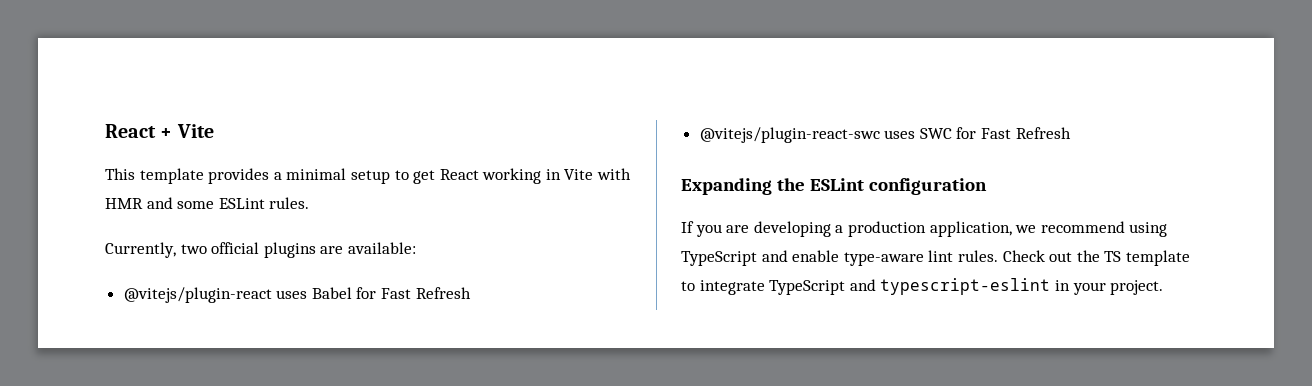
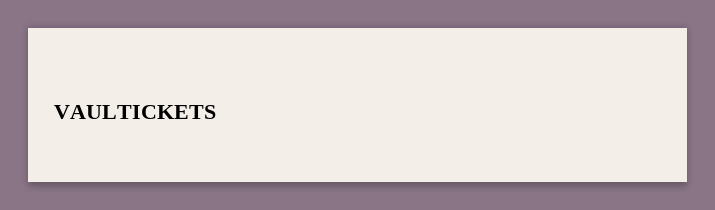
- React + Vite
- This template provides a minimal setup to get React working in Vite with HMR and some ESLint rules.
- Currently, two official plugins are available:
- @vitejs/plugin-react uses Babel for Fast Refresh
- @vitejs/plugin-react-swc uses SWC for Fast Refresh
- Expanding the ESLint configuration
- If you are developing a production application, we recommend using TypeScript and enable type-aware lint rules. Check out the TS template to integrate TypeScript and typescript-eslint in your project.
+ VAULTICKETS

